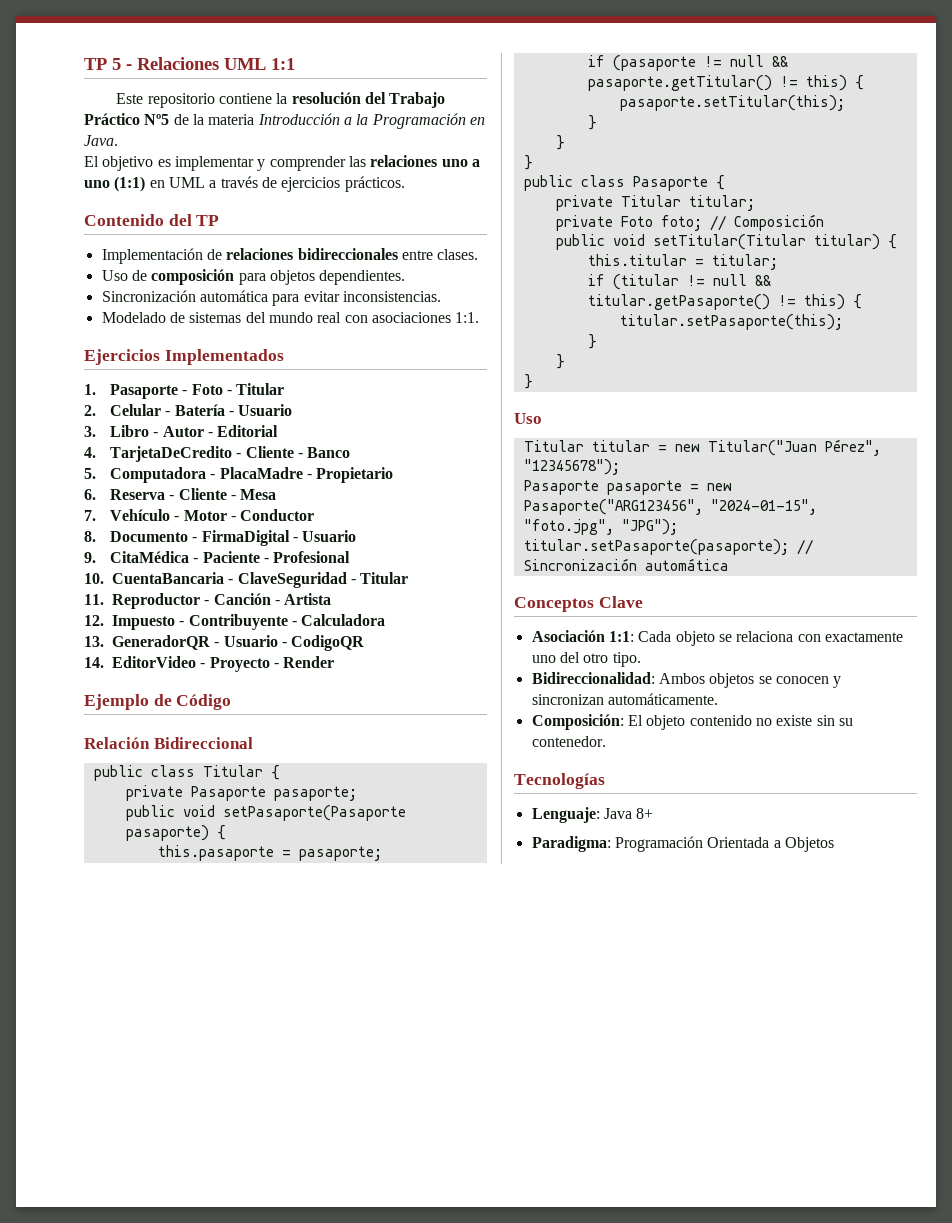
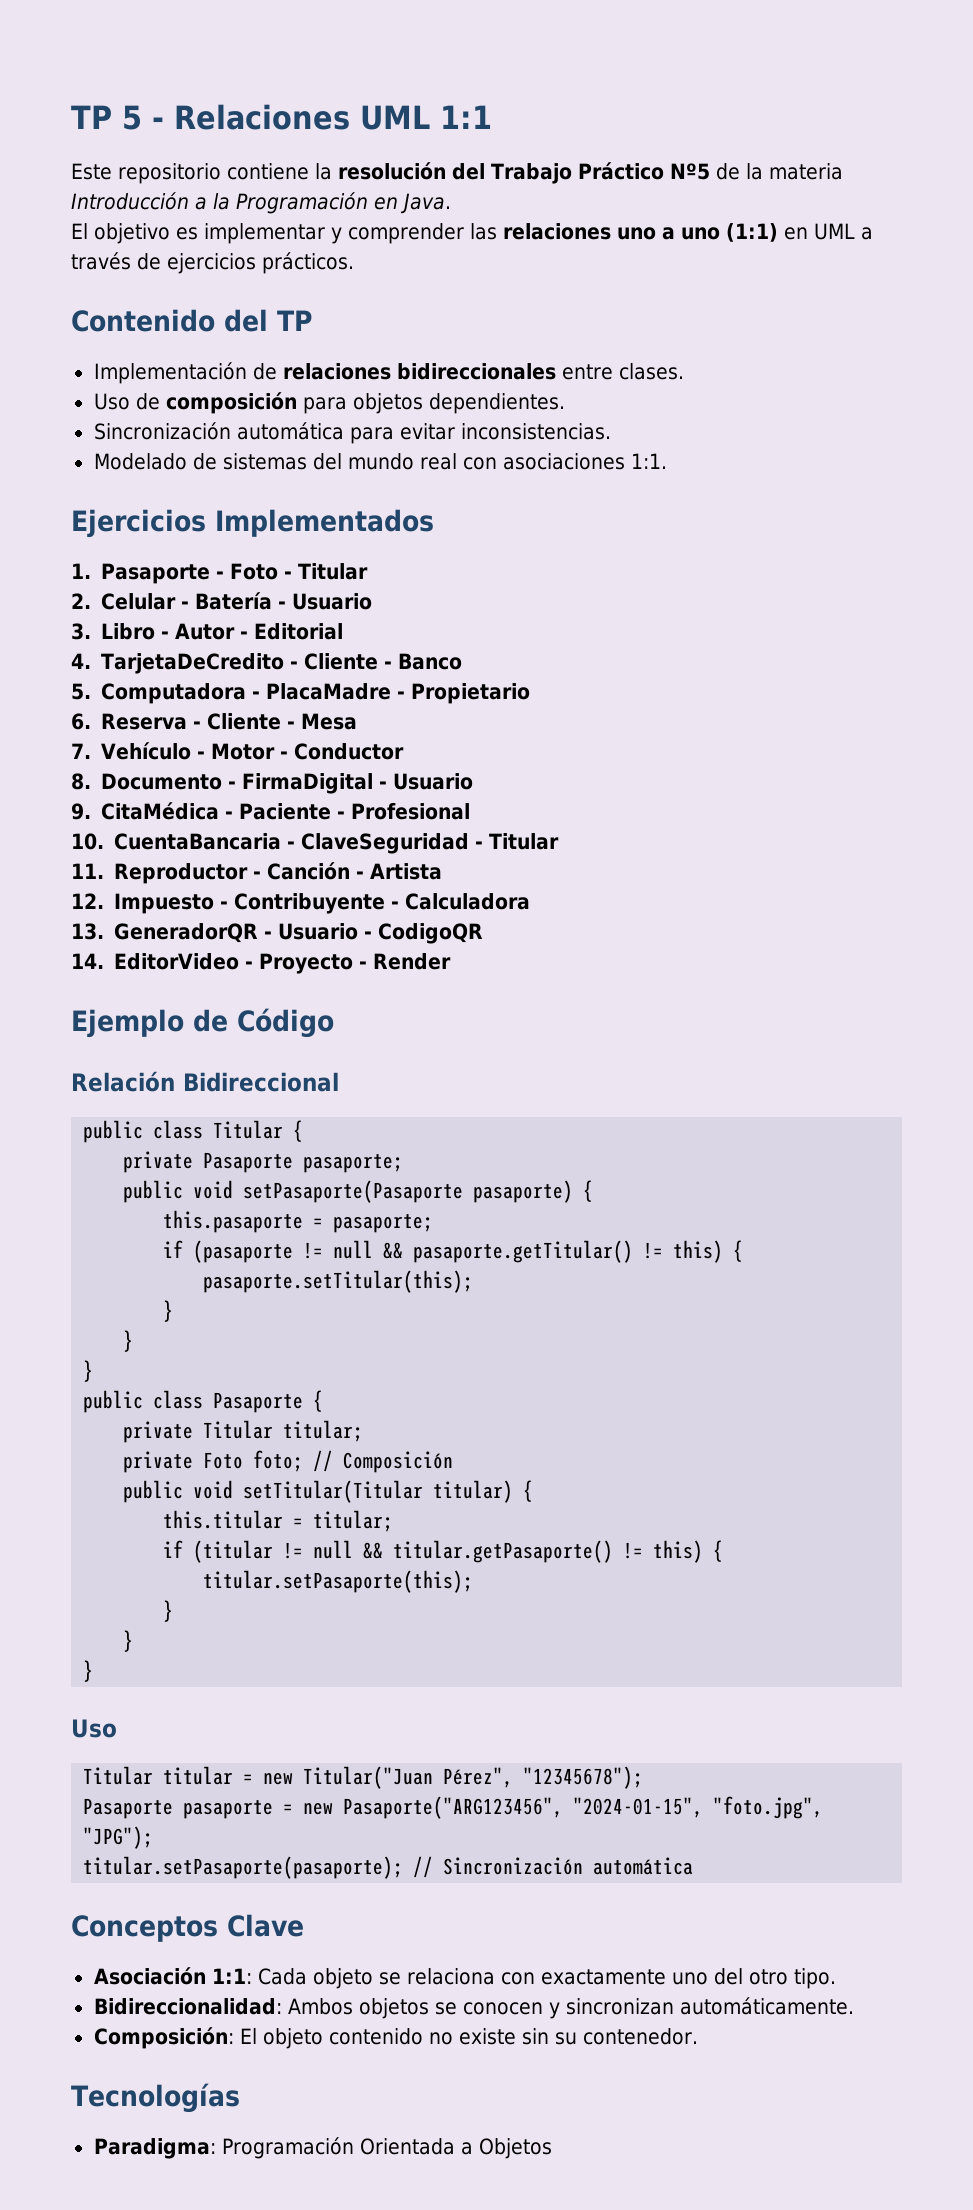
- Lenguaje: Java 8+

